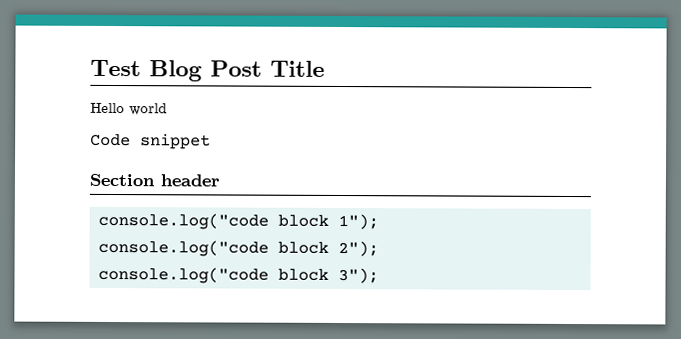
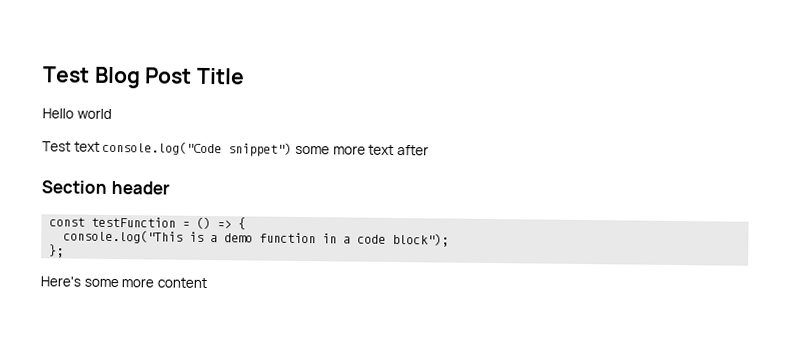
- Code snippet
+ Test text console.log("Code snippet") some more text after
  Section header
- console.log("code block 1");
- console.log("code block 2");
- console.log("code block 3");
+ const testFunction = () => {
+ console.log("This is a demo function in a code block");
+ };
+ Here's some more content

